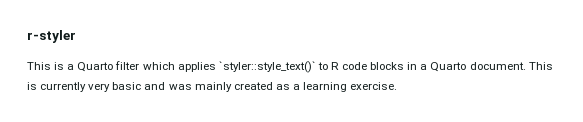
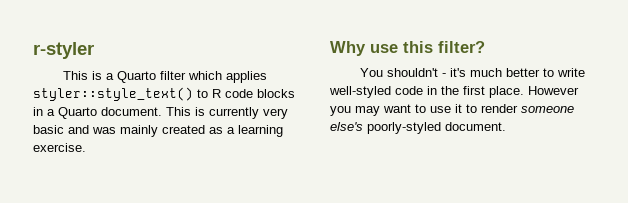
- This is a Quarto filter which applies `styler::style_text()` to R code blocks in a Quarto document.
+ This is a Quarto filter which applies styler::style_text() to R code blocks in a Quarto document.
+ Why use this filter?
+ You shouldn't - it's much better to write well-styled code in the first place. However you may want to use it to render someone else's poorly-styled document.

